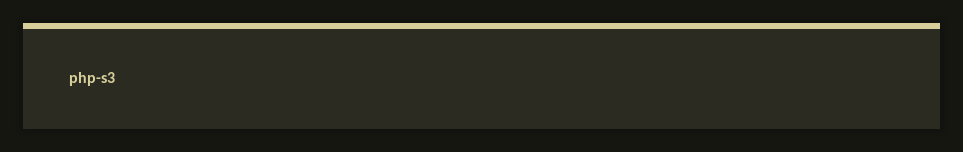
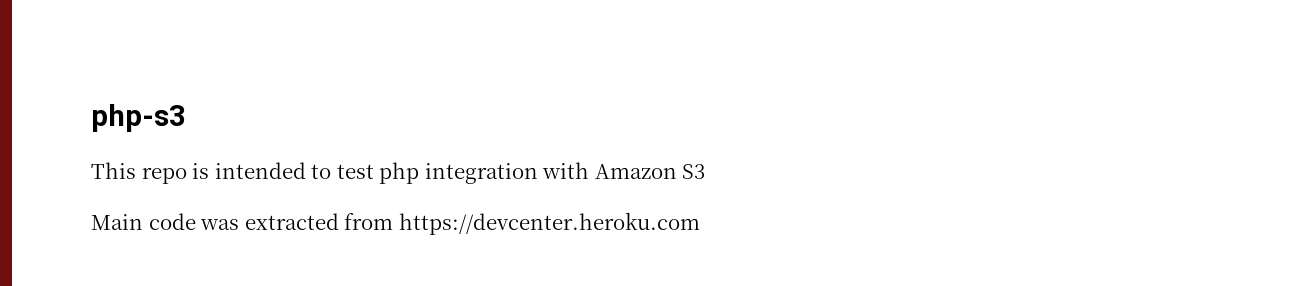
+ This repo is intended to test php integration with Amazon S3
+ Main code was extracted from https://devcenter.heroku.com

